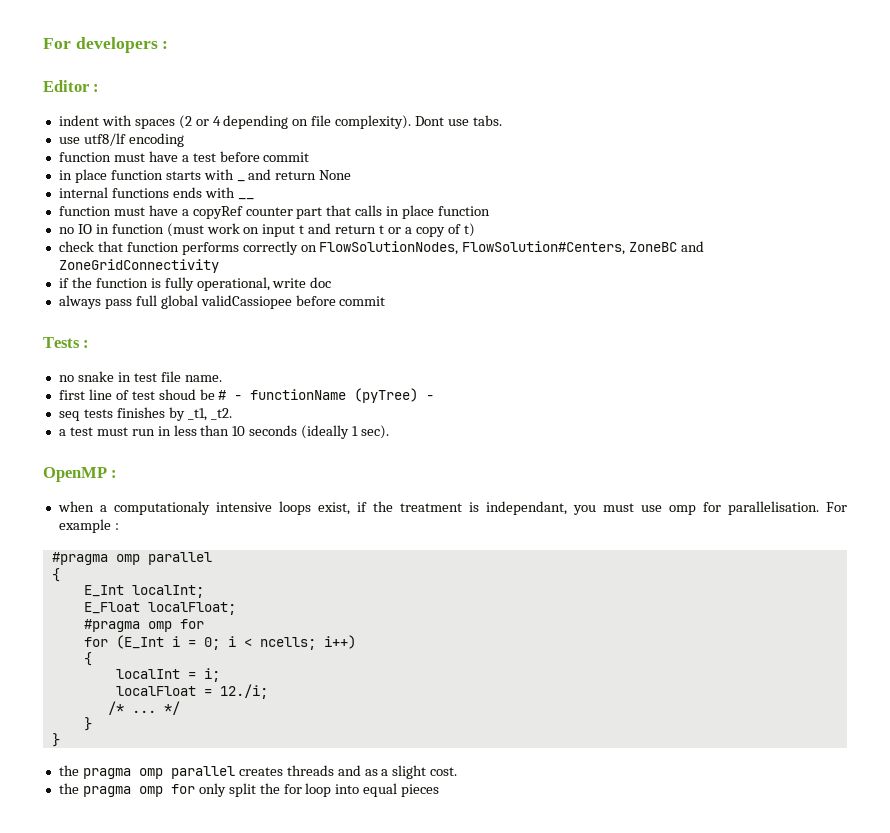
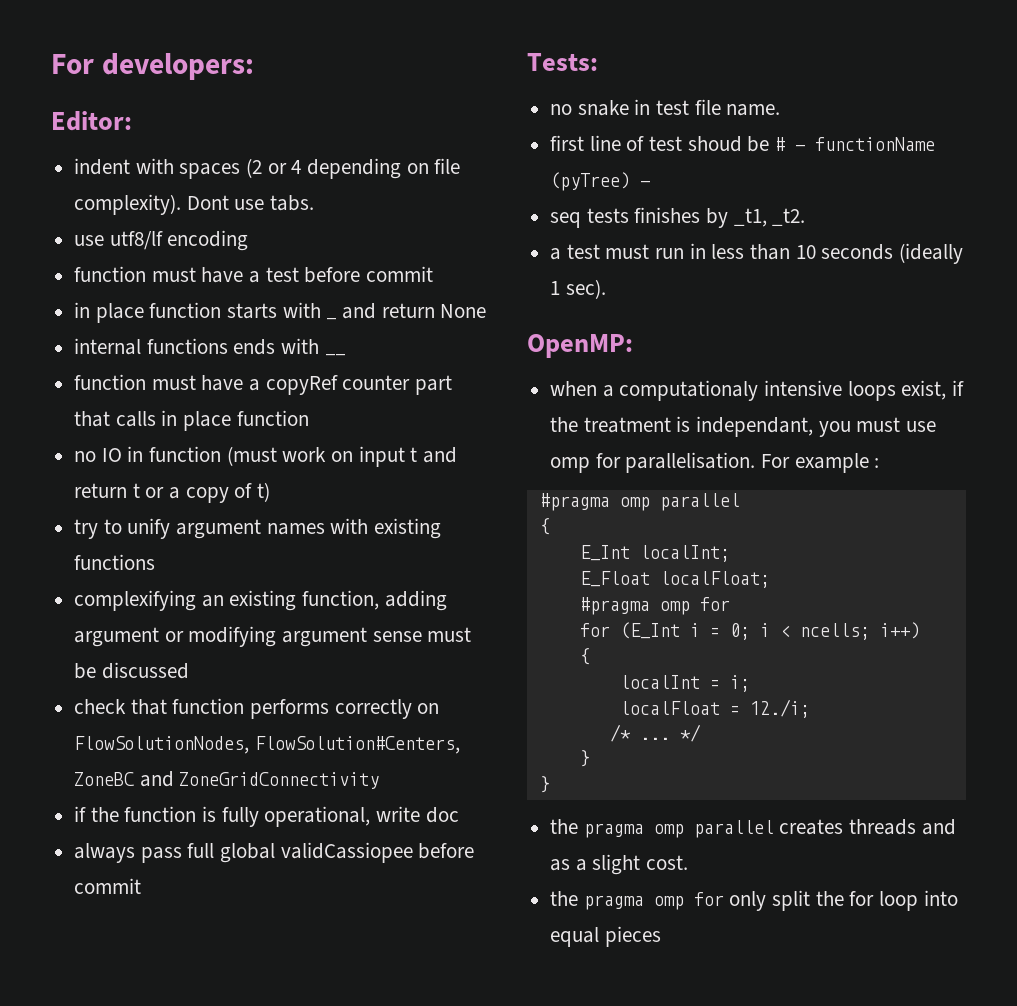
- For developers :
- Editor :
+ For developers:
+ Editor:
+ try to unify argument names with existing functions
+ complexifying an existing function, adding argument or modifying argument sense must be discussed
- Tests :
+ Tests:
- OpenMP :
+ OpenMP:

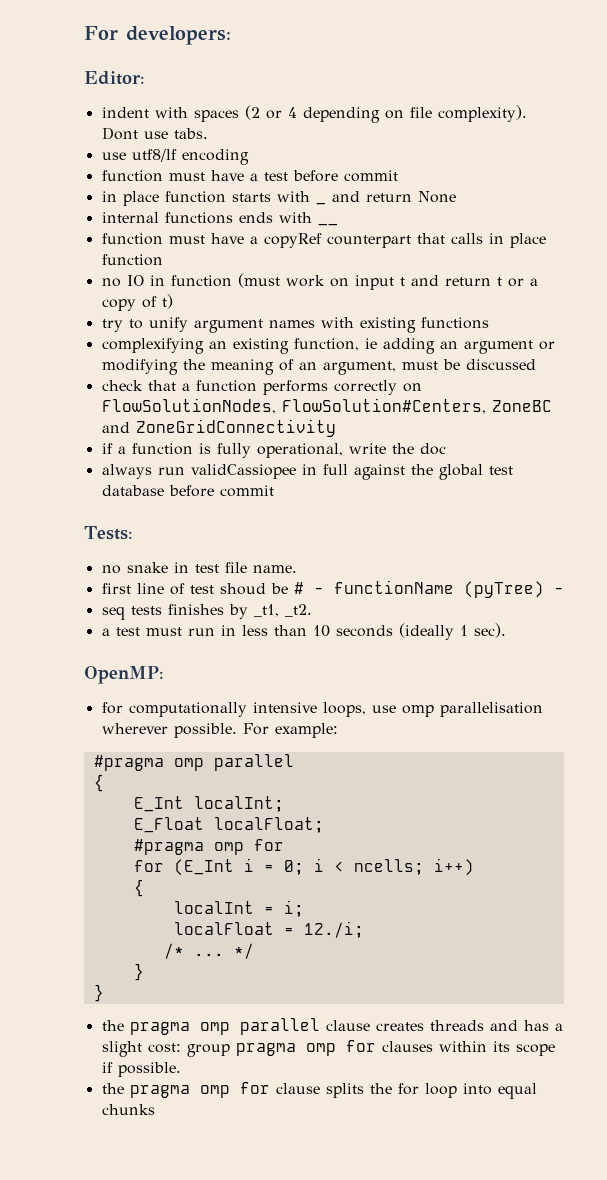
- function must have a copyRef counter part that calls in place function
+ function must have a copyRef counterpart that calls in place function
- complexifying an existing function, adding argument or modifying argument sense must be discussed
+ complexifying an existing function, ie adding an argument or modifying the meaning of an argument, must be discussed
- check that function performs correctly on FlowSolutionNodes, FlowSolution#Centers, ZoneBC and ZoneGridConnectivity
+ check that a function performs correctly on FlowSolutionNodes, FlowSolution#Centers, ZoneBC and ZoneGridConnectivity
- if the function is fully operational, write doc
+ if a function is fully operational, write the doc
- always pass full global validCassiopee before commit
+ always run validCassiopee in full against the global test database before commit
- when a computationaly intensive loops exist, if the treatment is independant, you must use omp for parallelisation. For example :
+ for computationally intensive loops, use omp parallelisation wherever possible. For example:
- the pragma omp parallel creates threads and as a slight cost.
+ the pragma omp parallel clause creates threads and has a slight cost: group pragma omp for clauses within its scope if possible.
- the pragma omp for only split the for loop into equal pieces
+ the pragma omp for clause splits the for loop into equal chunks

